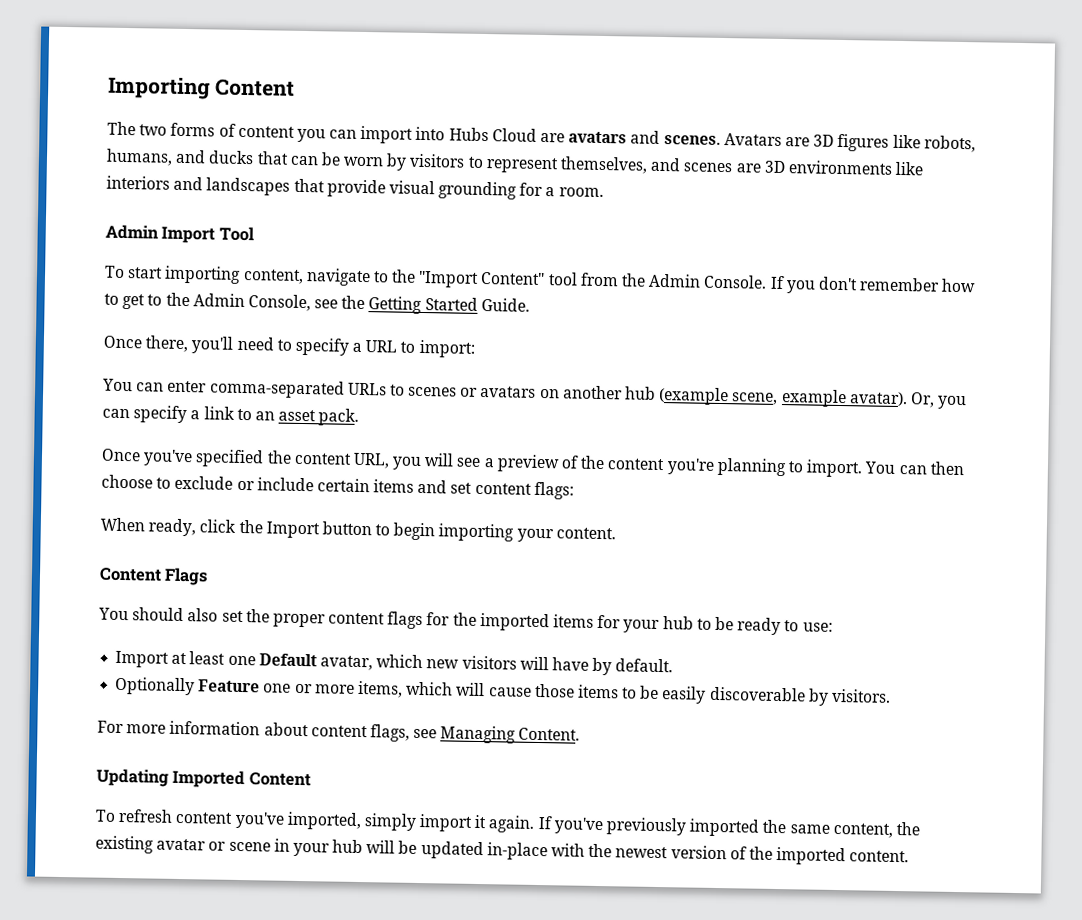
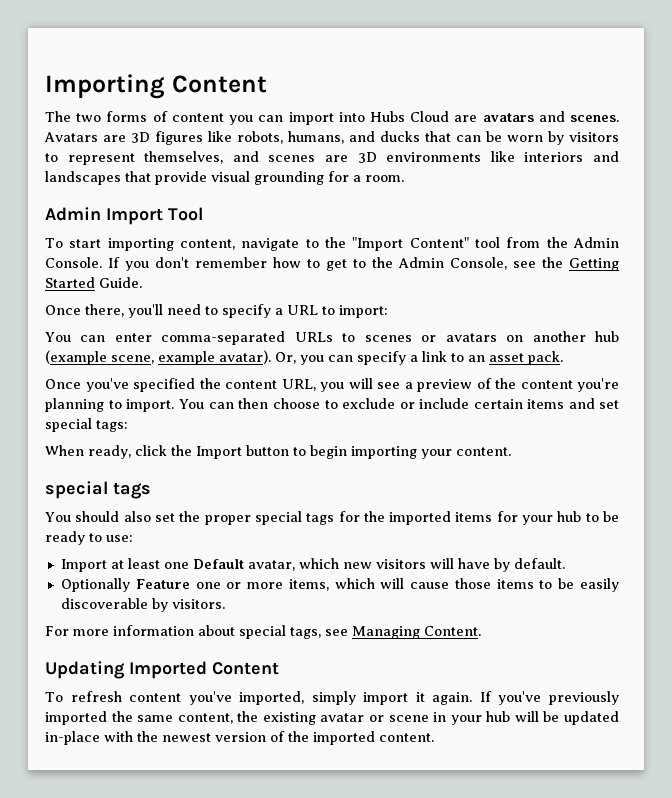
- You can then choose to exclude or include certain items and set content flags:
+ You can then choose to exclude or include certain items and set special tags:
  When ready, click the Import button to begin importing your content.
- Content Flags
+ special tags
- You should also set the proper content flags for the imported items for your hub to be ready to use:
+ You should also set the proper special tags for the imported items for your hub to be ready to use:
- For more information about content flags, see Managing Content.
+ For more information about special tags, see Managing Content.

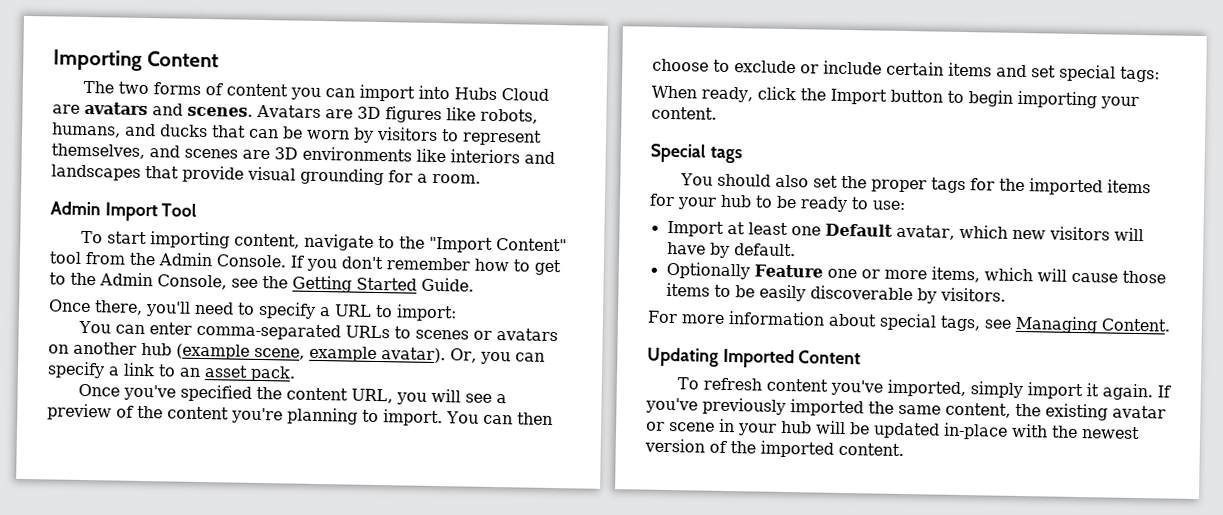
  When ready, click the Import button to begin importing your content.
- special tags
+ Special tags
- You should also set the proper special tags for the imported items for your hub to be ready to use:
+ You should also set the proper tags for the imported items for your hub to be ready to use:

